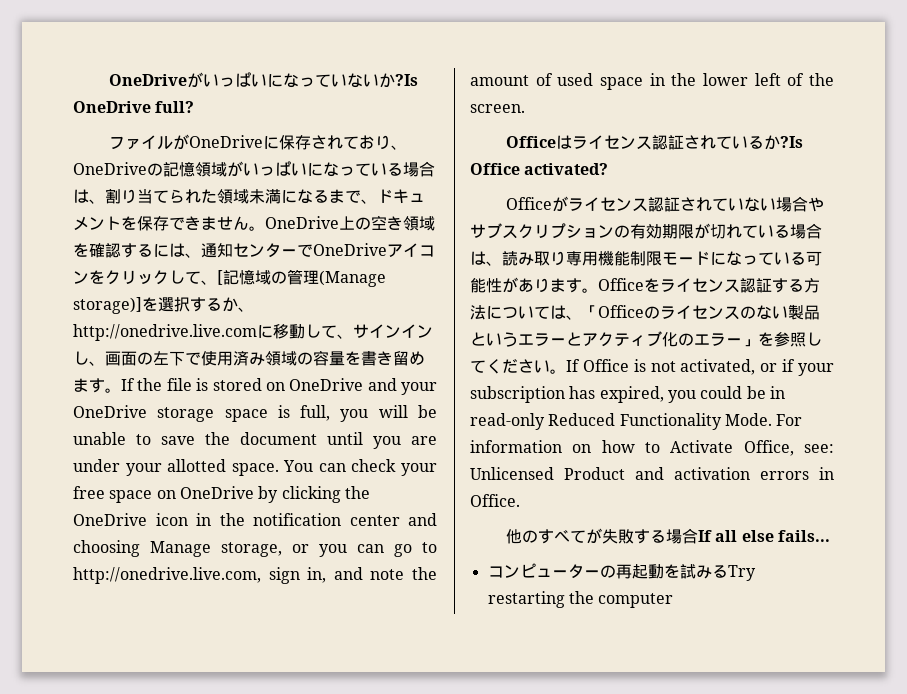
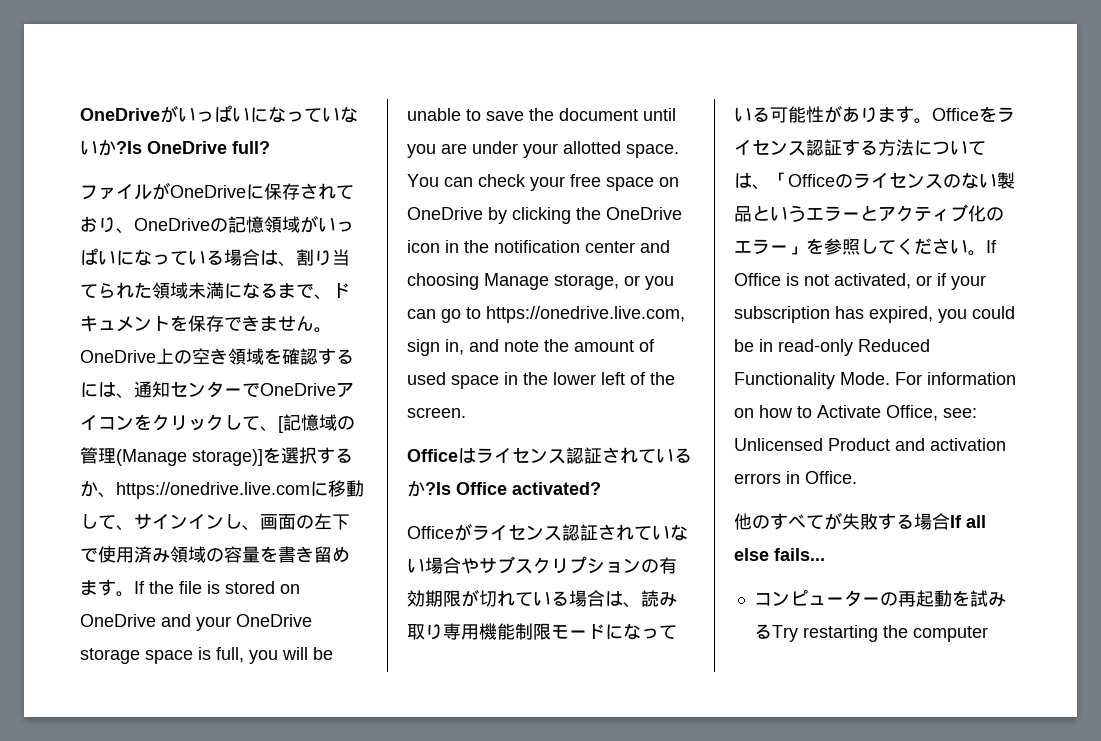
- OneDrive上の空き領域を確認するには、通知センターでOneDriveアイコンをクリックして、[記憶域の管理(Manage storage)]を選択するか、http://onedrive.live.comに移動して、サインインし、画面の左下で使用済み領域の容量を書き留めます。
+ OneDrive上の空き領域を確認するには、通知センターでOneDriveアイコンをクリックして、[記憶域の管理(Manage storage)]を選択するか、https://onedrive.live.comに移動して、サインインし、画面の左下で使用済み領域の容量を書き留めます。
- You can check your free space on OneDrive by clicking the OneDrive icon in the notification center and choosing Manage storage, or you can go to http://onedrive.live.com, sign in, and note the amount of used space in the lower left of the screen.
+ You can check your free space on OneDrive by clicking the OneDrive icon in the notification center and choosing Manage storage, or you can go to https://onedrive.live.com, sign in, and note the amount of used space in the lower left of the screen.

